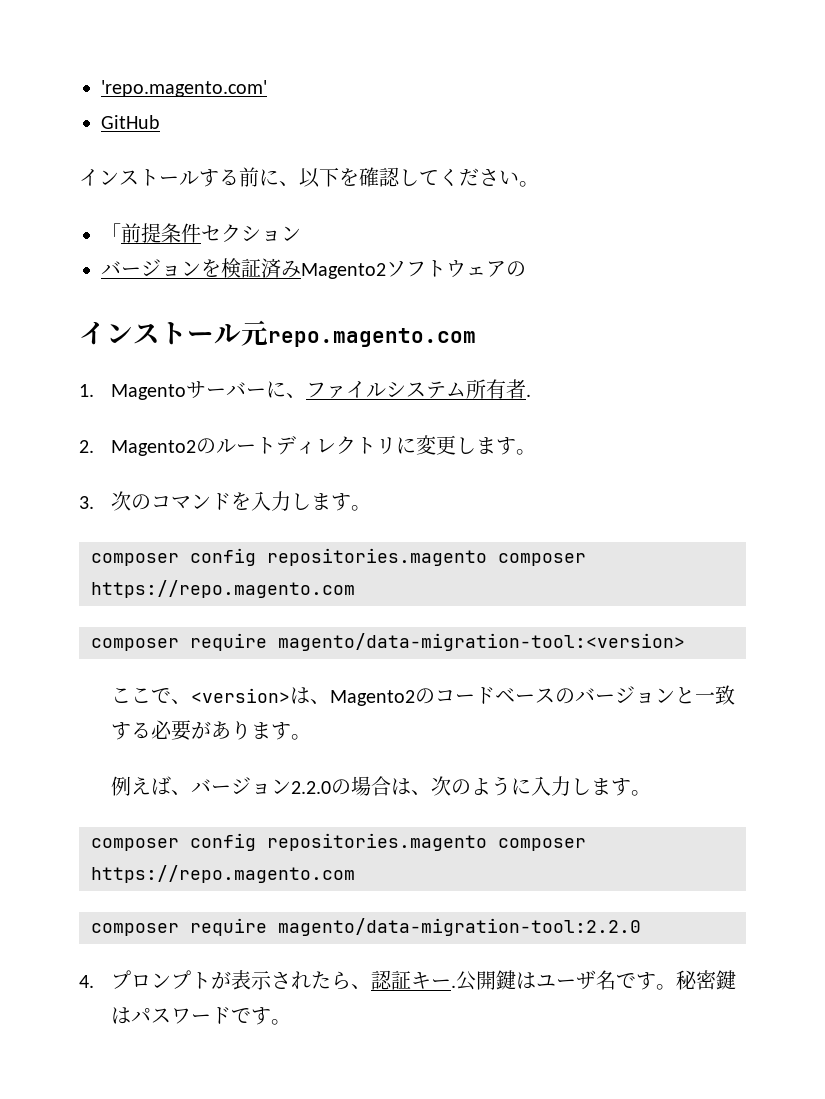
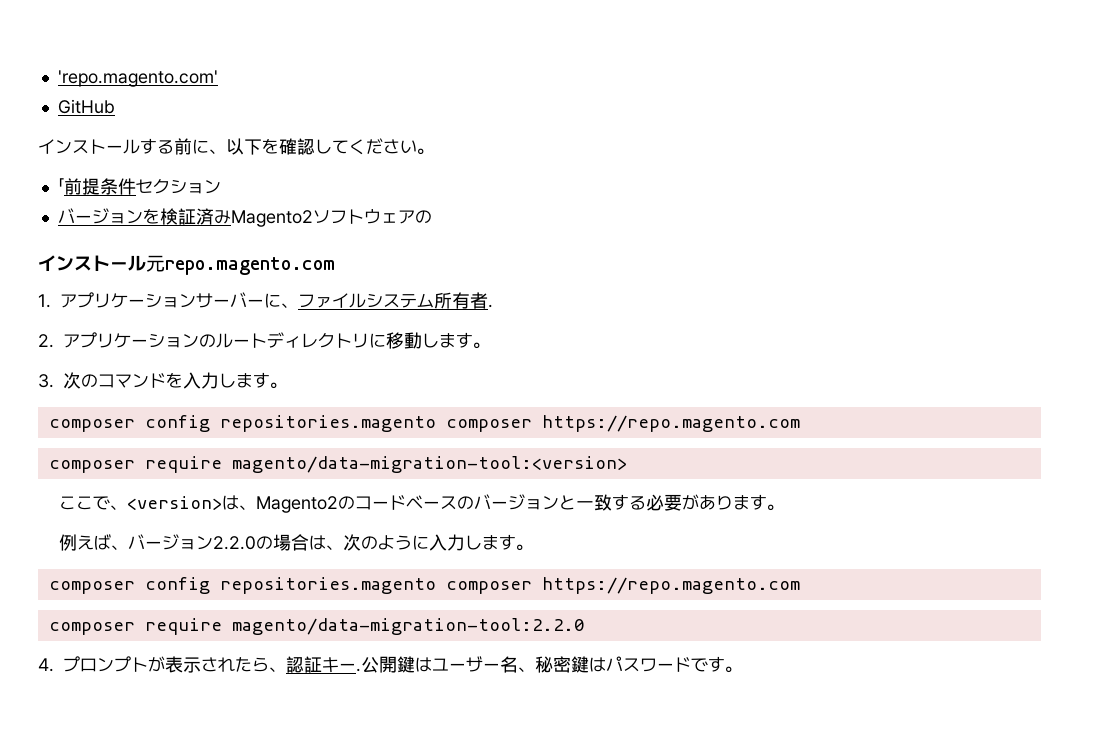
- 1. Magentoサーバーに、ファイルシステム所有者.
+ 1.アプリケーションサーバーに、ファイルシステム所有者.
- 2. Magento2のルートディレクトリに変更します。
+ 2.アプリケーションのルートディレクトリに移動します。
- 公開鍵はユーザ名です。秘密鍵はパスワードです。
+ 公開鍵はユーザー名、秘密鍵はパスワードです。

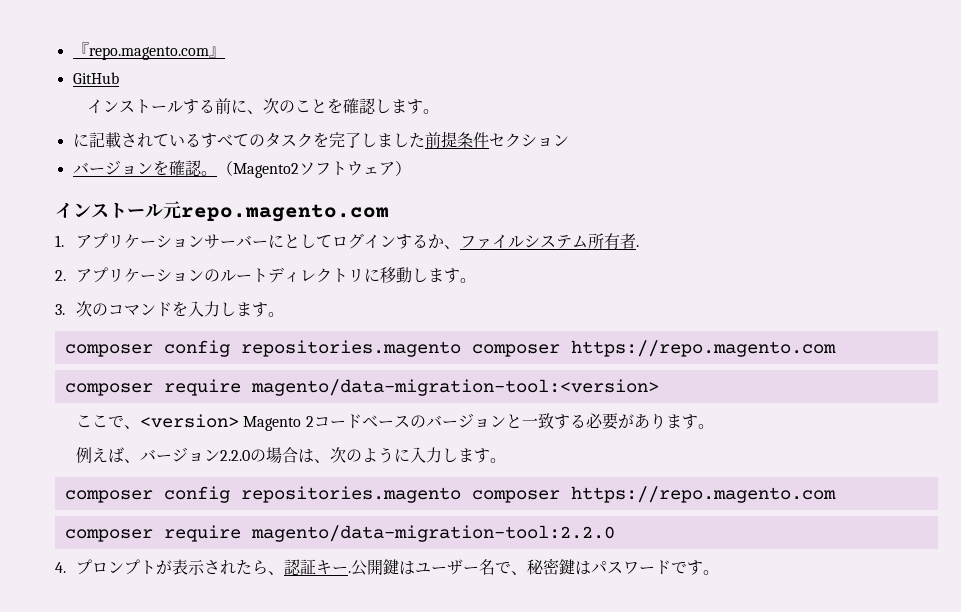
- 'repo.magento.com'
+ 『repo.magento.com』
- インストールする前に、以下を確認してください。
- 「前提条件セクション
+ インストールする前に、次のことを確認します。
+ に記載されているすべてのタスクを完了しました前提条件セクション
- バージョンを検証済みMagento2ソフトウェアの
+ バージョンを確認。（Magento2ソフトウェア）
- 1.アプリケーションサーバーに、ファイルシステム所有者.
+ 1.アプリケーションサーバーにとしてログインするか、ファイルシステム所有者.
- ここで、<version>は、Magento2のコードベースのバージョンと一致する必要があります。
+ ここで、<version> Magento 2コードベースのバージョンと一致する必要があります。
- 公開鍵はユーザー名、秘密鍵はパスワードです。
+ 公開鍵はユーザー名で、秘密鍵はパスワードです。

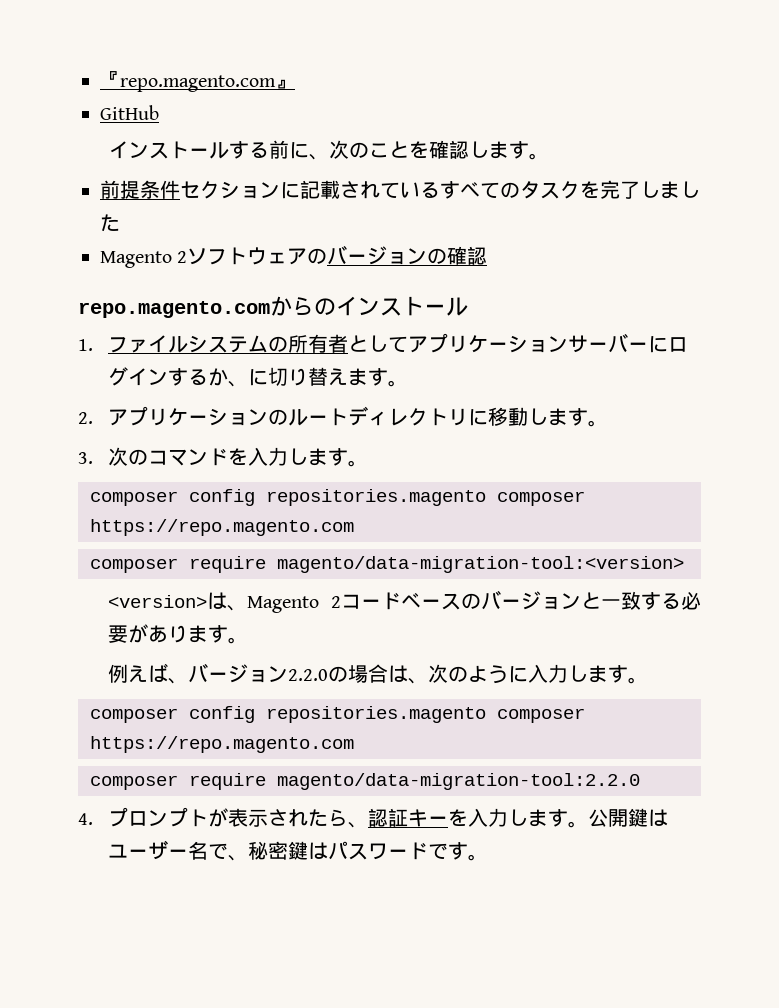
- に記載されているすべてのタスクを完了しました前提条件セクション
- バージョンを確認。（Magento2ソフトウェア）
- インストール元repo.magento.com
+ 前提条件セクションに記載されているすべてのタスクを完了しました
+ Magento 2ソフトウェアのバージョンの確認
+ repo.magento.comからのインストール
- 1.アプリケーションサーバーにとしてログインするか、ファイルシステム所有者.
+ 1.ファイルシステムの所有者としてアプリケーションサーバーにログインするか、に切り替えます。
- ここで、<version> Magento 2コードベースのバージョンと一致する必要があります。
+ <version>は、Magento 2コードベースのバージョンと一致する必要があります。
- 4.プロンプトが表示されたら、認証キー.
+ 4.プロンプトが表示されたら、認証キーを入力します。

